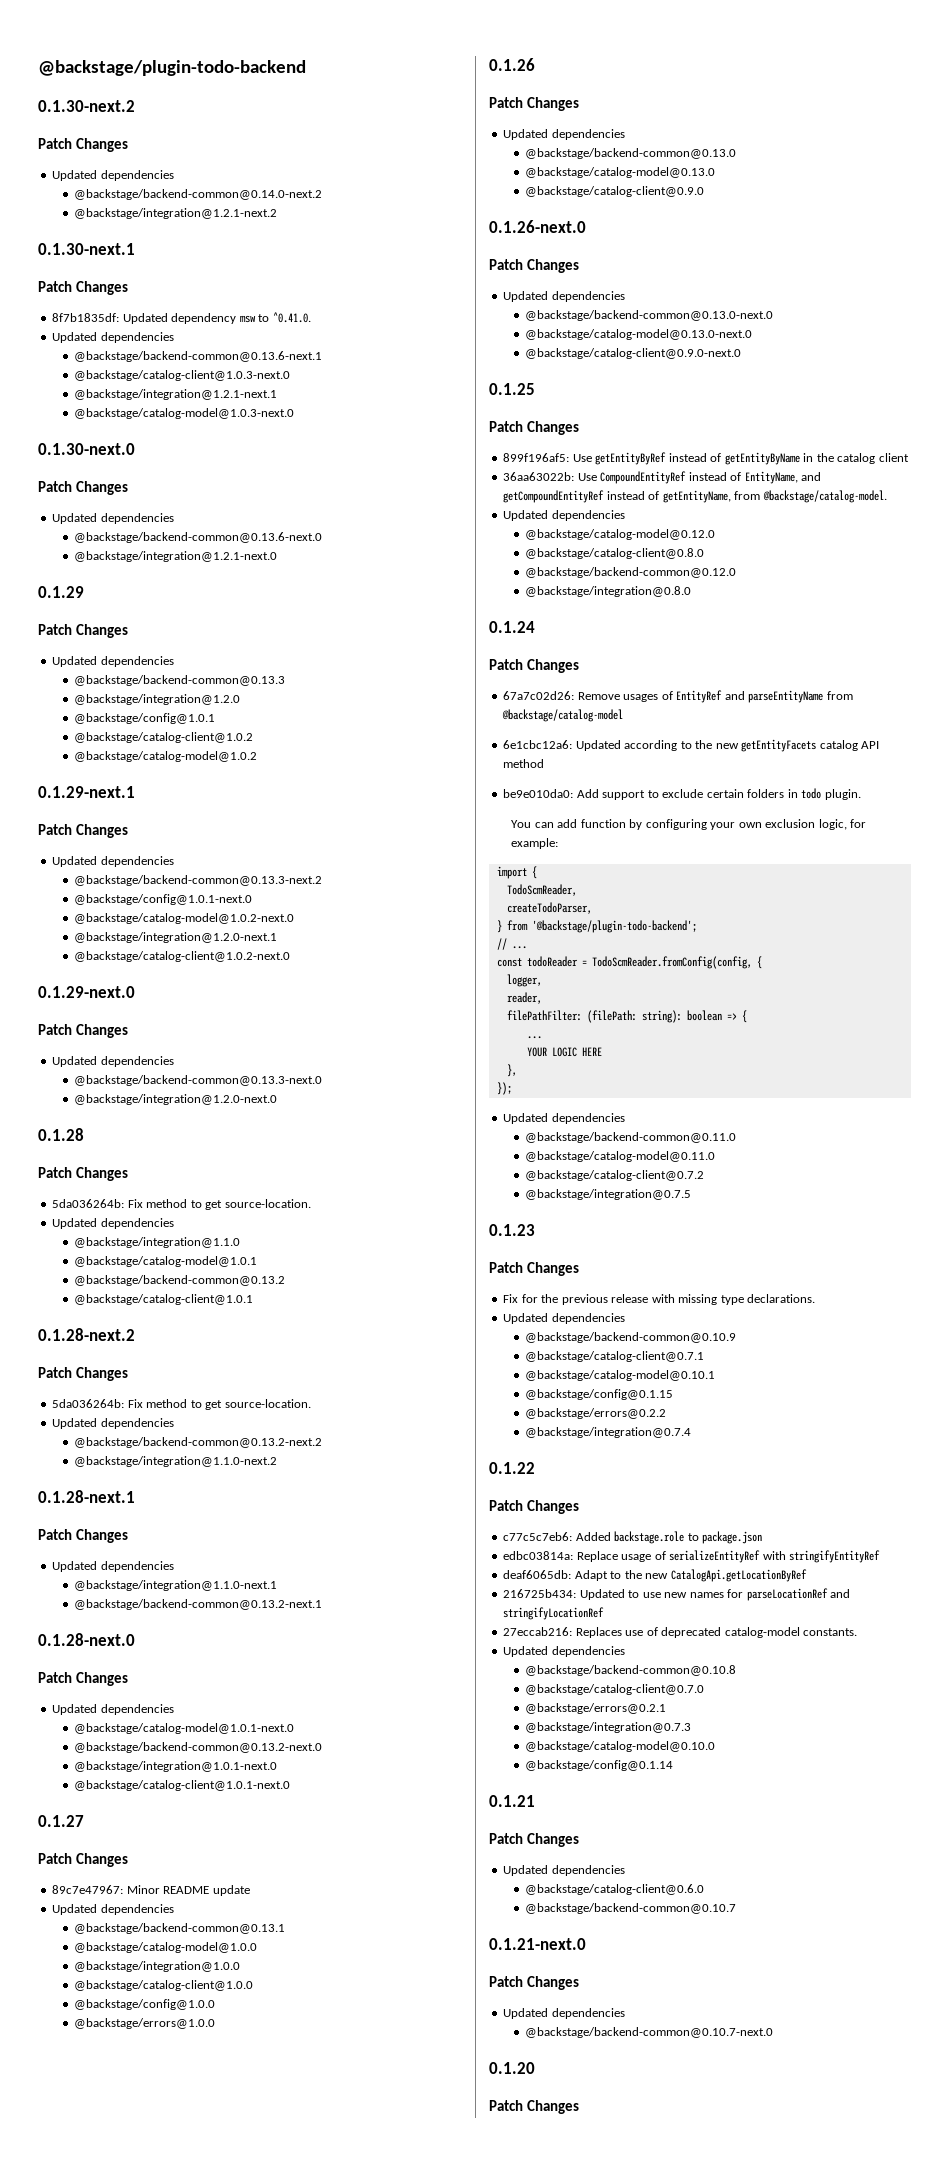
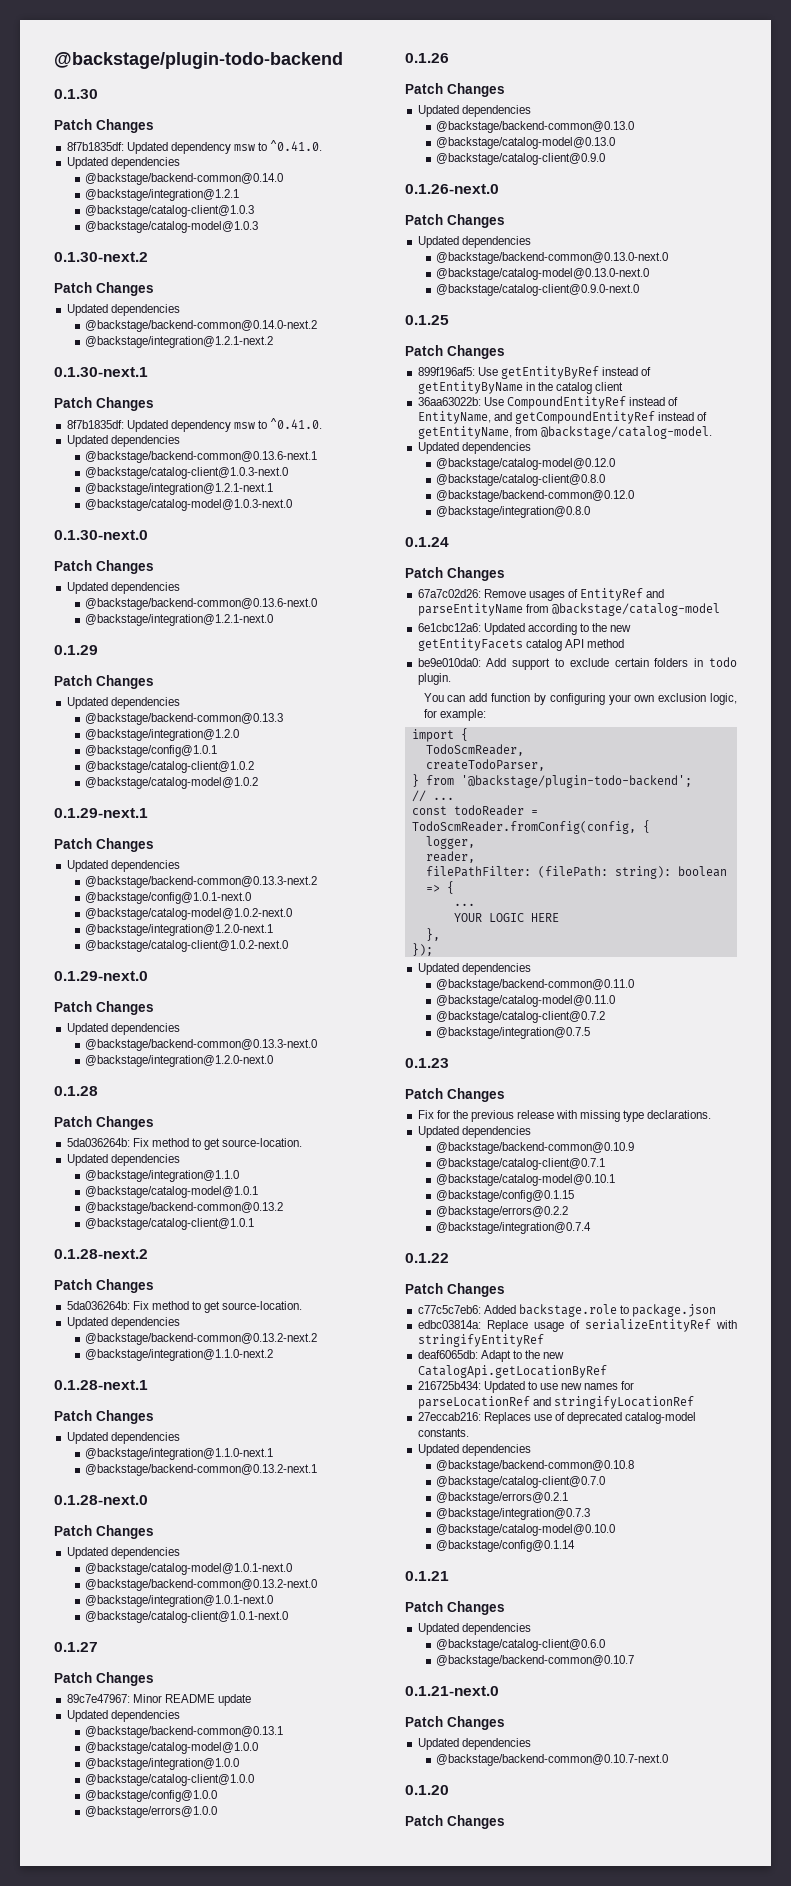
+ 0.1.30
+ Patch Changes
+ 8f7b1835df: Updated dependency msw to ^0.41.0.
+ Updated dependencies
+ @backstage/backend-common@0.14.0
+ @backstage/integration@1.2.1
+ @backstage/catalog-client@1.0.3
+ @backstage/catalog-model@1.0.3

